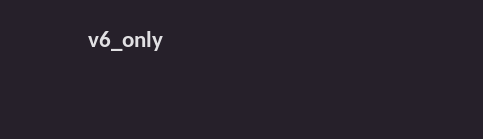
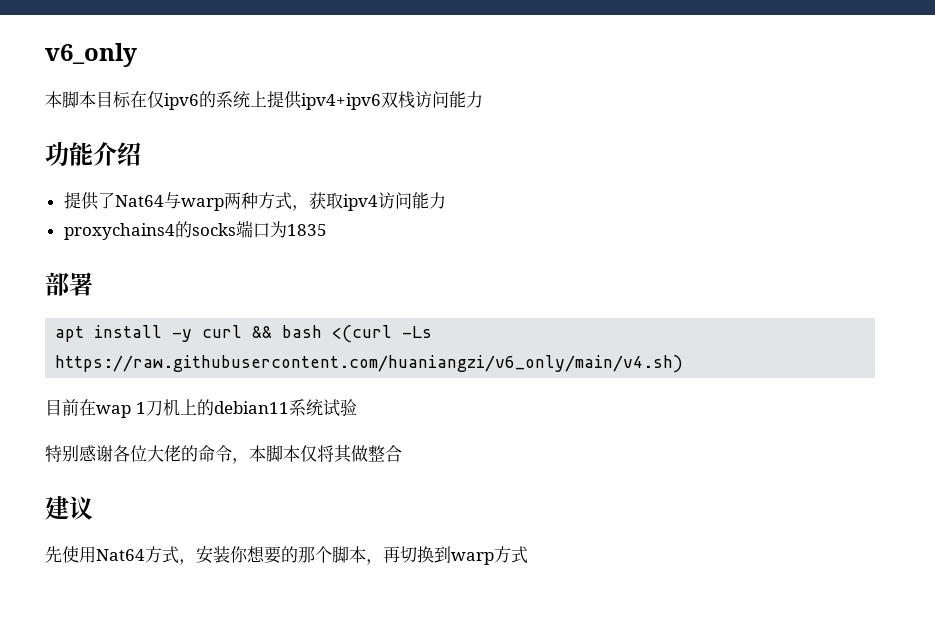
+ 本脚本目标在仅ipv6的系统上提供ipv4+ipv6双栈访问能力
+ 功能介绍
+ 提供了Nat64与warp两种方式，获取ipv4访问能力
+ proxychains4的socks端口为1835
+ 部署
+ apt install -y curl && bash <(curl -Ls https://raw.githubusercontent.com/huaniangzi/v6_only/main/v4.sh)
+ 目前在wap 1刀机上的debian11系统试验
+ 特别感谢各位大佬的命令，本脚本仅将其做整合
+ 建议
+ 先使用Nat64方式，安装你想要的那个脚本，再切换到warp方式

